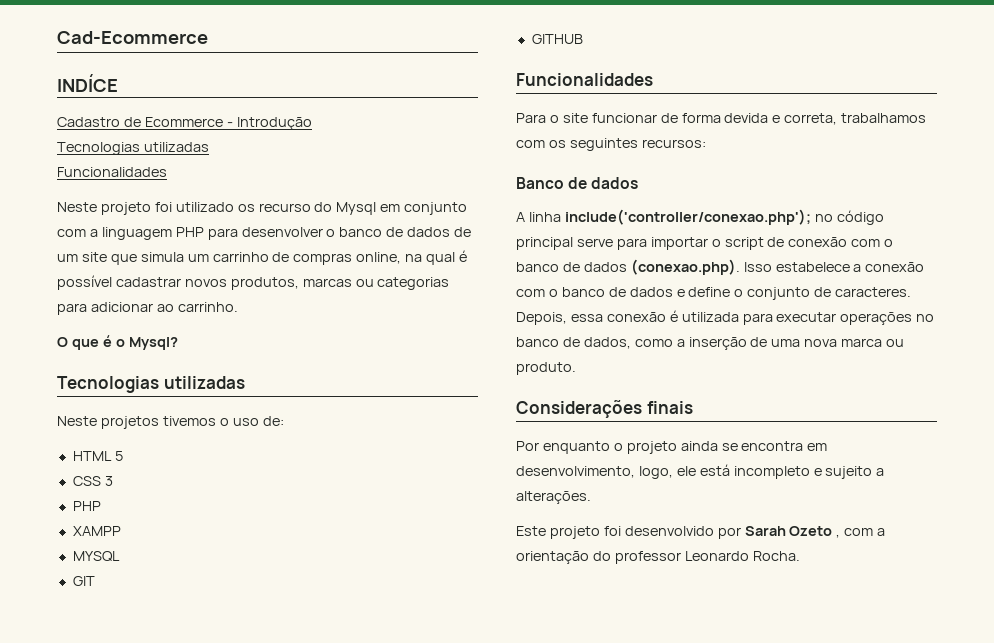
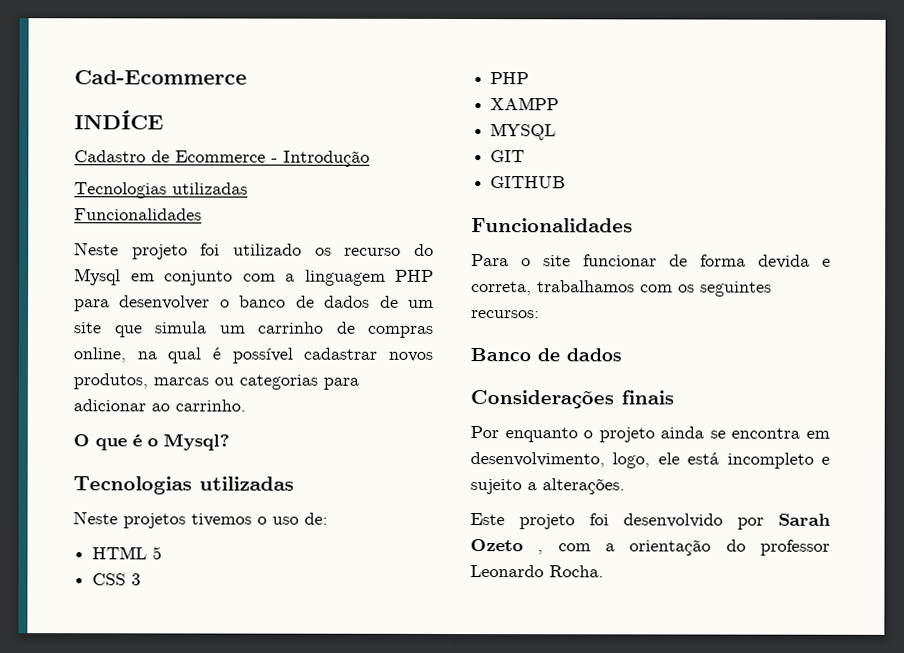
- A linha include('controller/conexao.php'); no código principal serve para importar o script de conexão com o banco de dados (conexao.php). Isso estabelece a conexão com o banco de dados e define o conjunto de caracteres. Depois, essa conexão é utilizada para executar operações no banco de dados, como a inserção de uma nova marca ou produto.

